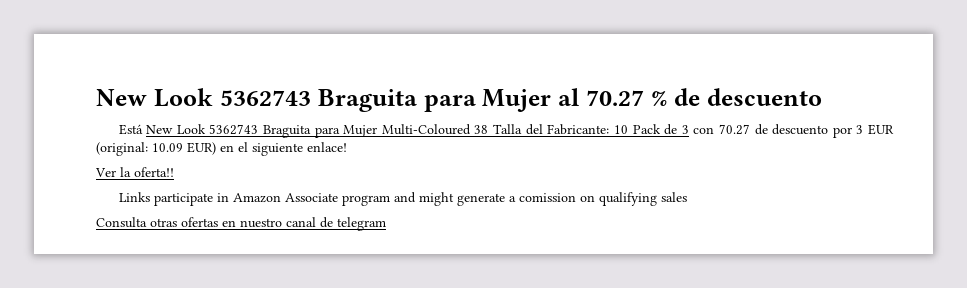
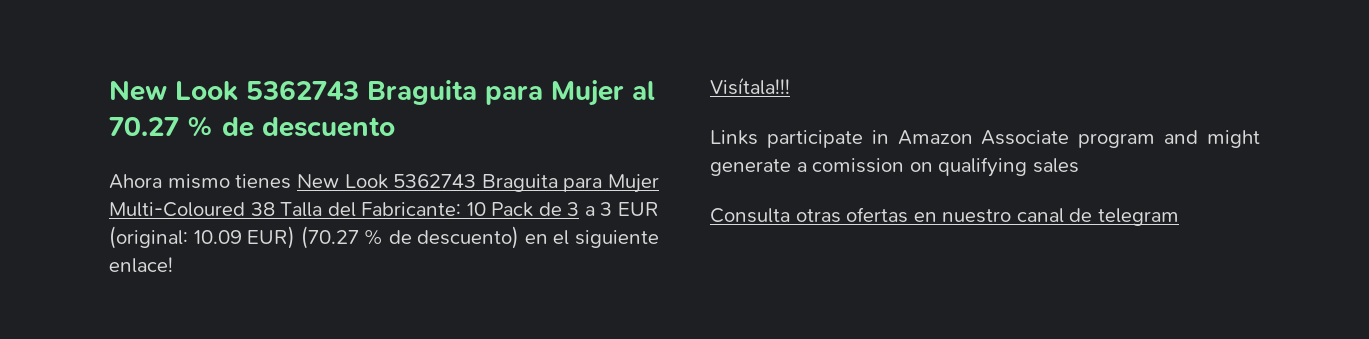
- Está New Look 5362743 Braguita para Mujer Multi-Coloured 38 Talla del Fabricante: 10 Pack de 3 con 70.27 de descuento por 3 EUR (original: 10.09 EUR) en el siguiente enlace!
+ Ahora mismo tienes New Look 5362743 Braguita para Mujer Multi-Coloured 38 Talla del Fabricante: 10 Pack de 3 a 3 EUR (original: 10.09 EUR) (70.27 % de descuento) en el siguiente enlace!
- Ver la oferta!!
+ Visítala!!!

